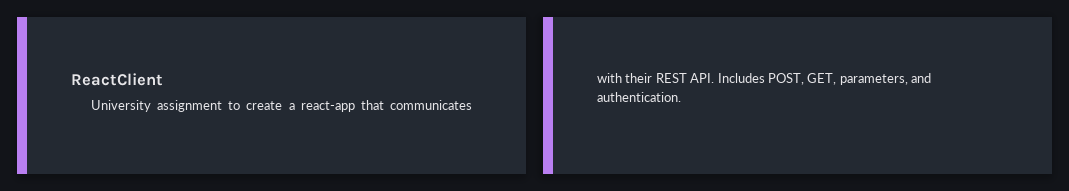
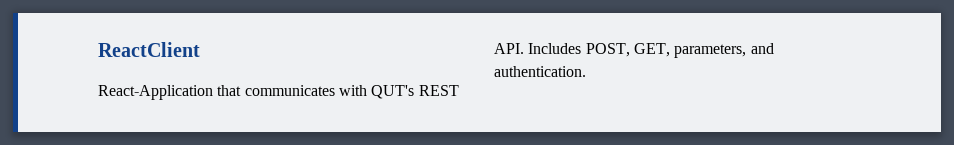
- University assignment to create a react-app that communicates with their REST API. Includes POST, GET, parameters, and authentication.
+ React-Application that communicates with QUT's REST API. Includes POST, GET, parameters, and authentication.

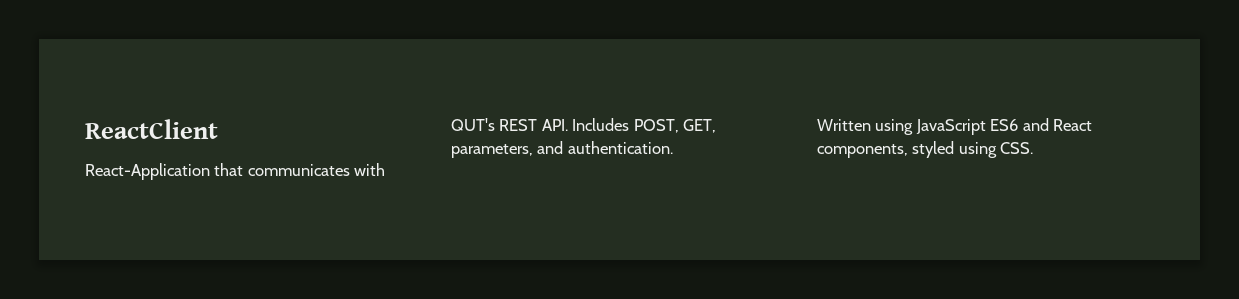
+ Written using JavaScript ES6 and React components, styled using CSS.

